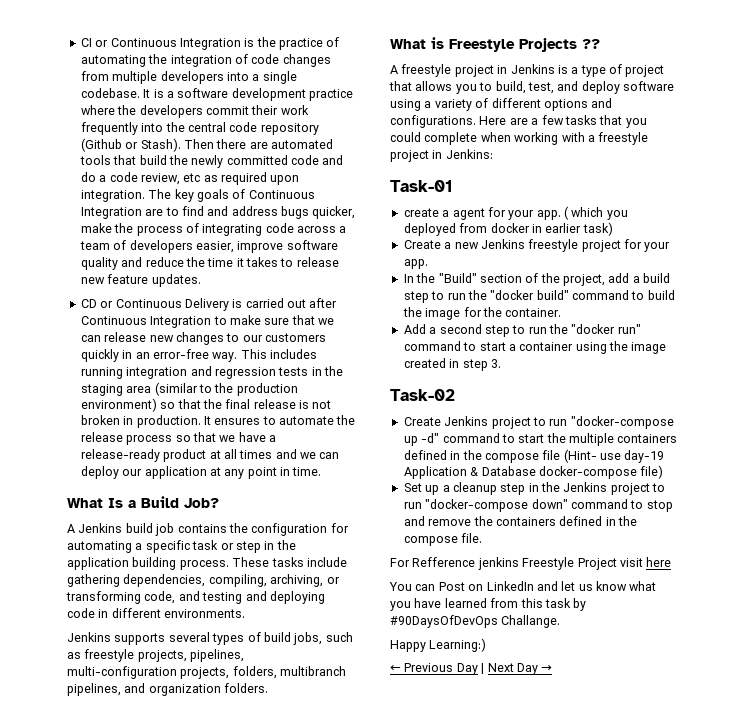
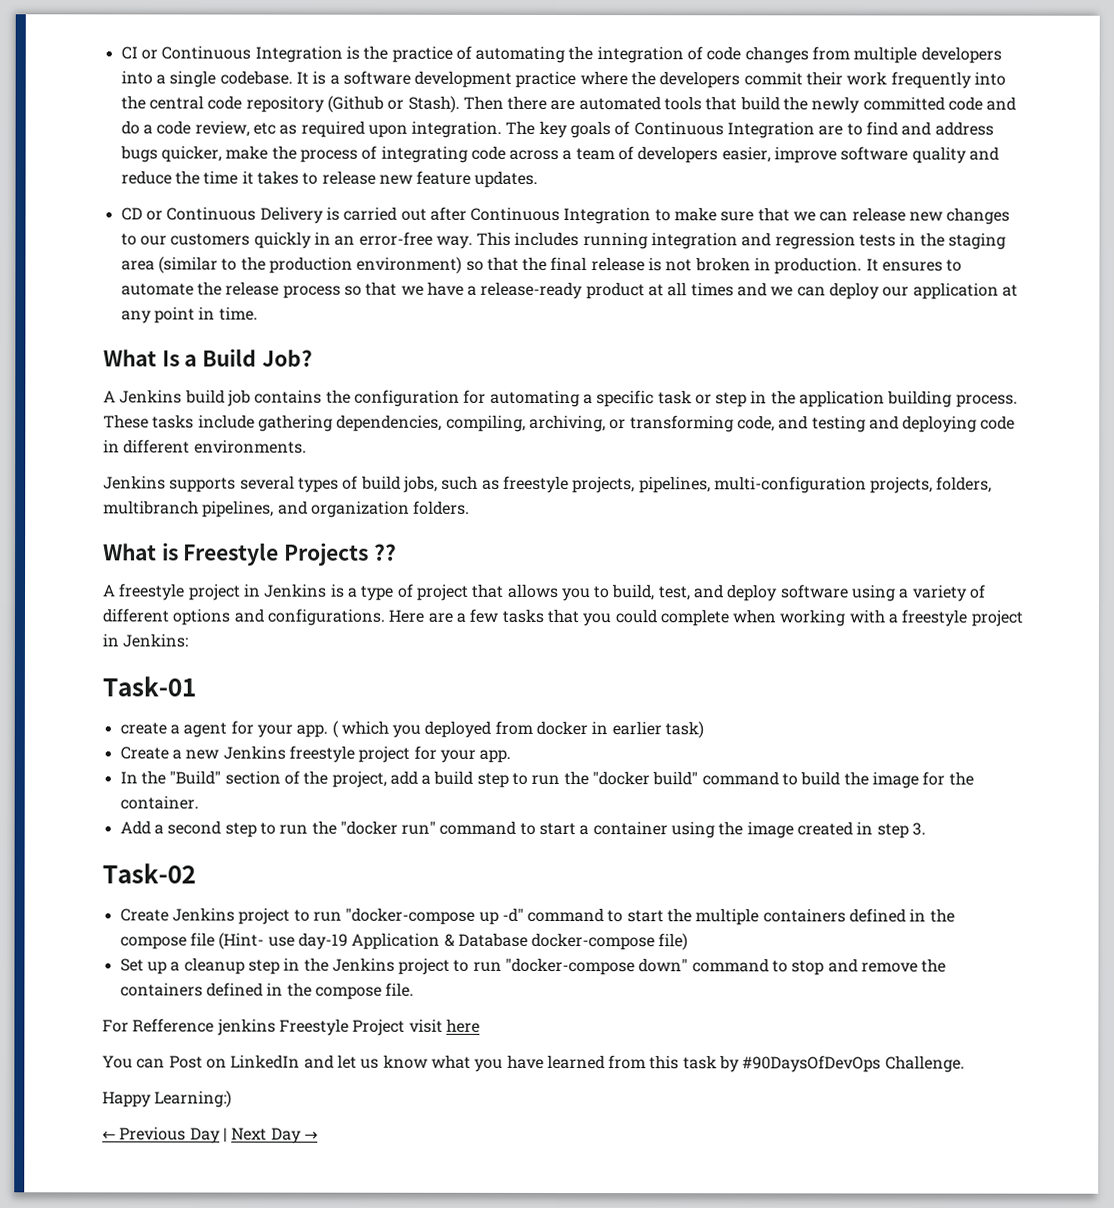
- You can Post on LinkedIn and let us know what you have learned from this task by #90DaysOfDevOps Challange.
+ You can Post on LinkedIn and let us know what you have learned from this task by #90DaysOfDevOps Challenge.

